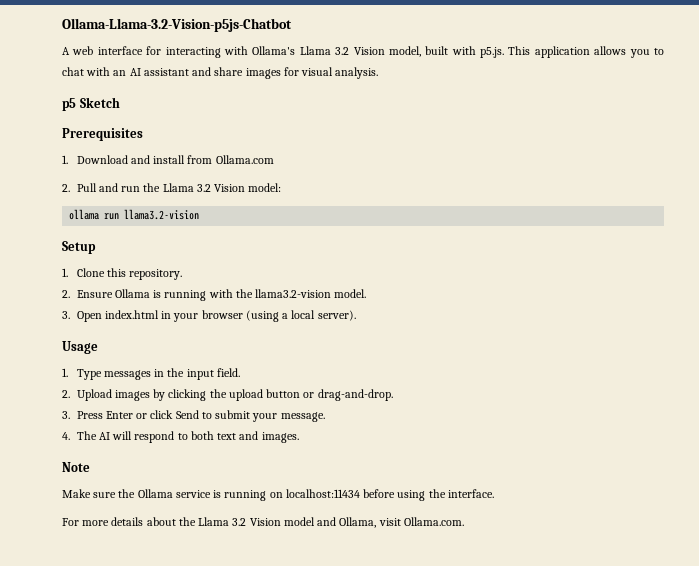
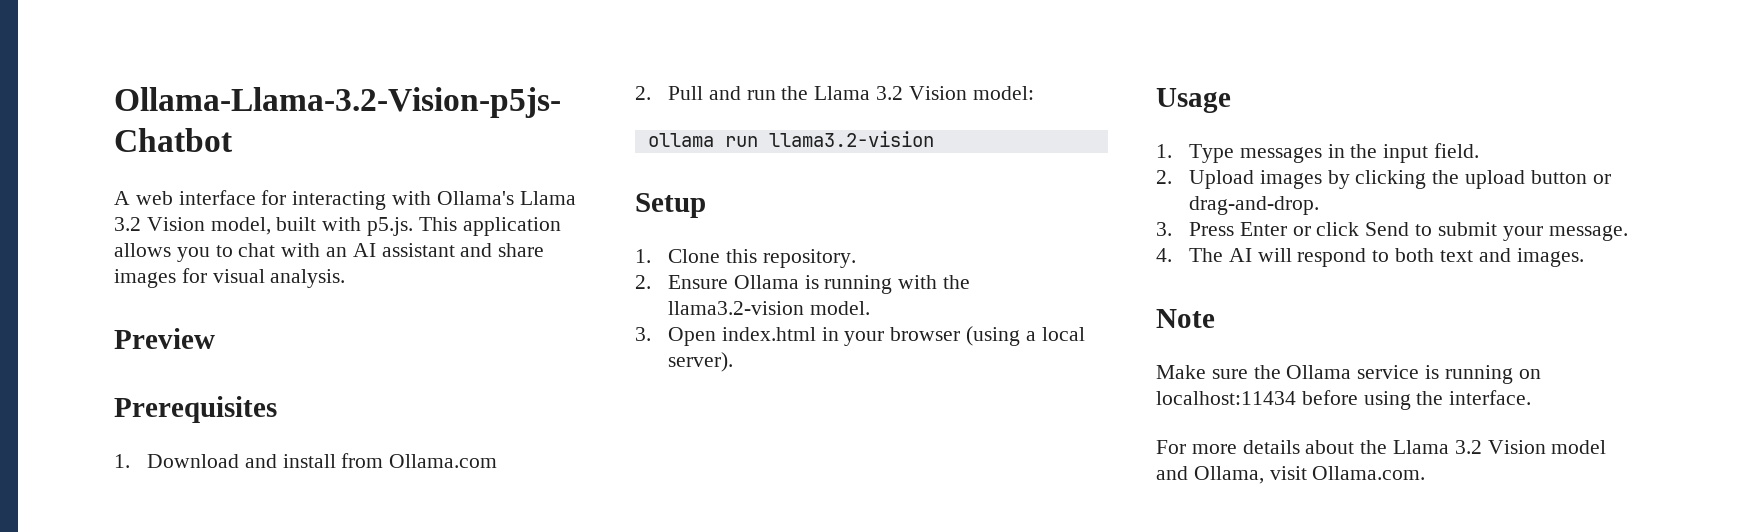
- p5 Sketch
+ Preview

